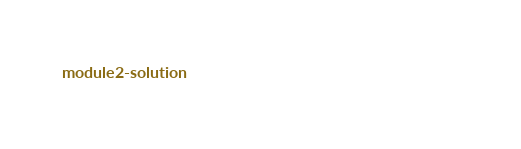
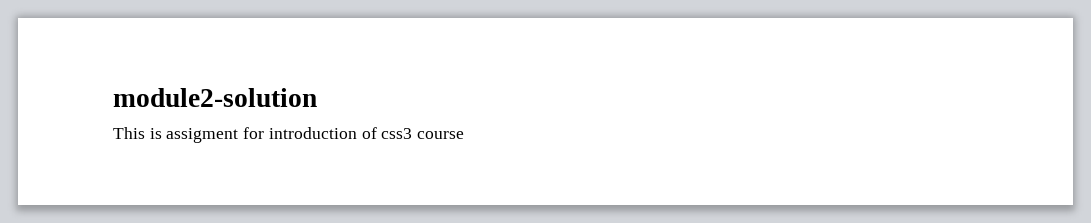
+ This is assigment for introduction of css3 course

